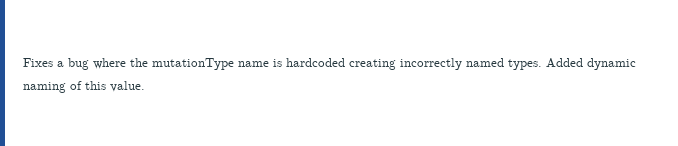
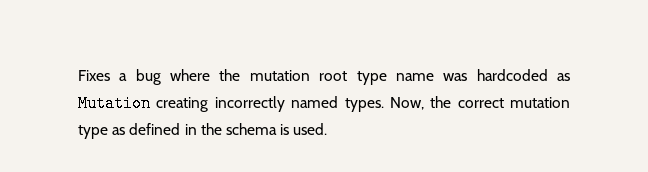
- Fixes a bug where the mutationType name is hardcoded creating incorrectly named types. Added dynamic naming of this value.
+ Fixes a bug where the mutation root type name was hardcoded as Mutation creating incorrectly named types. Now, the correct mutation type as defined in the schema is used.

